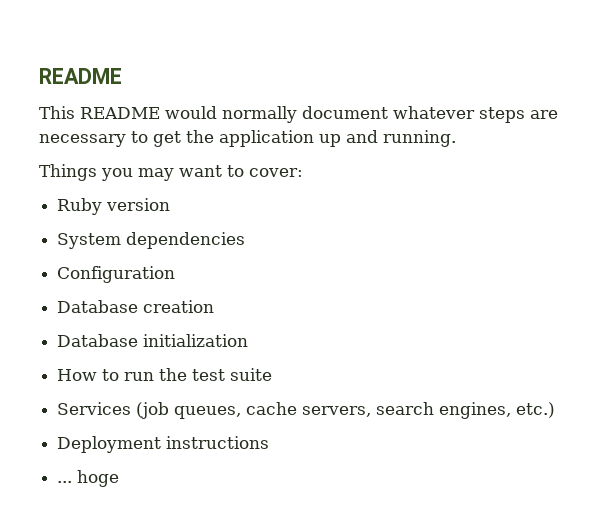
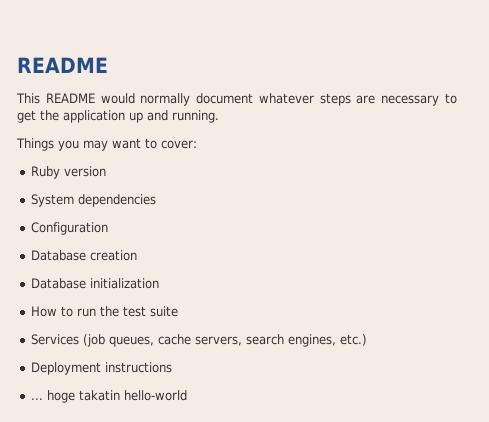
- ... hoge
+ ... hoge takatin hello-world

